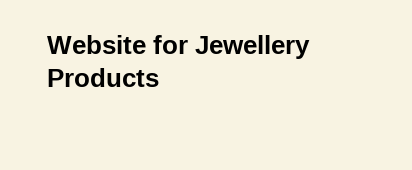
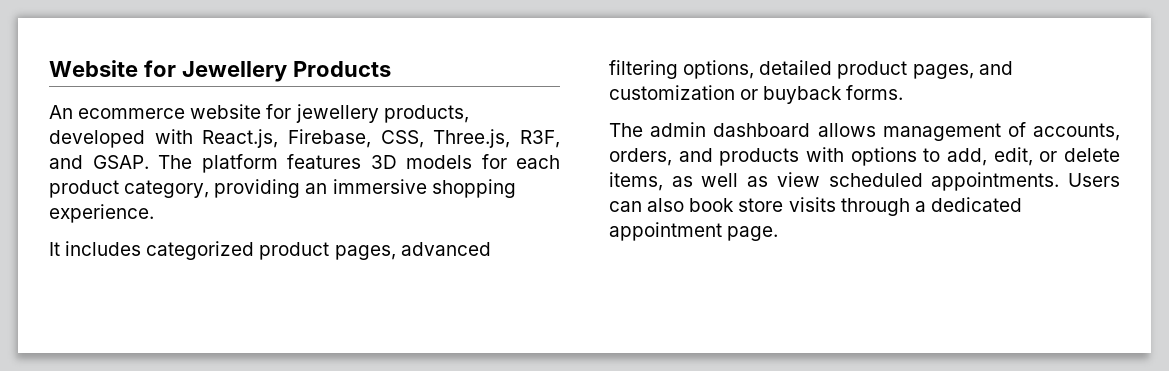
+ An ecommerce website for jewellery products, developed with React.js, Firebase, CSS, Three.js, R3F, and GSAP. The platform features 3D models for each product category, providing an immersive shopping experience.
+ It includes categorized product pages, advanced filtering options, detailed product pages, and customization or buyback forms.
+ The admin dashboard allows management of accounts, orders, and products with options to add, edit, or delete items, as well as view scheduled appointments. Users can also book store visits through a dedicated appointment page.

